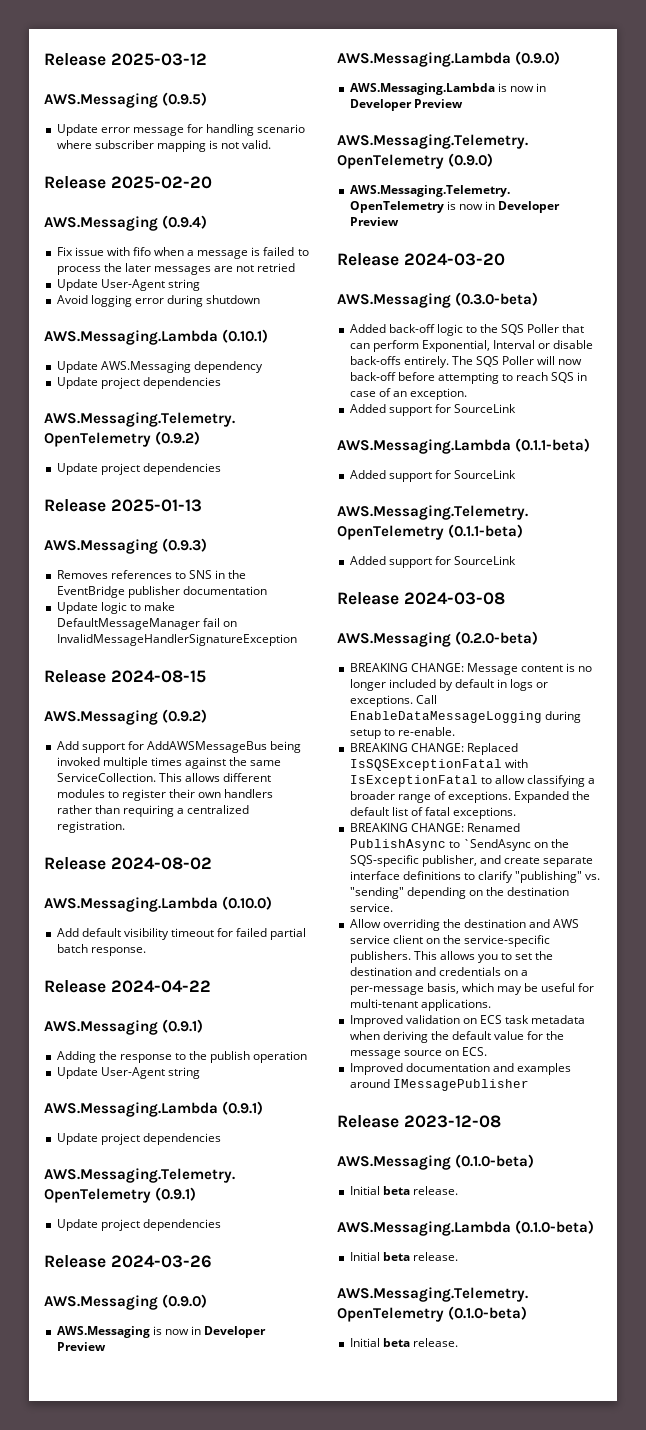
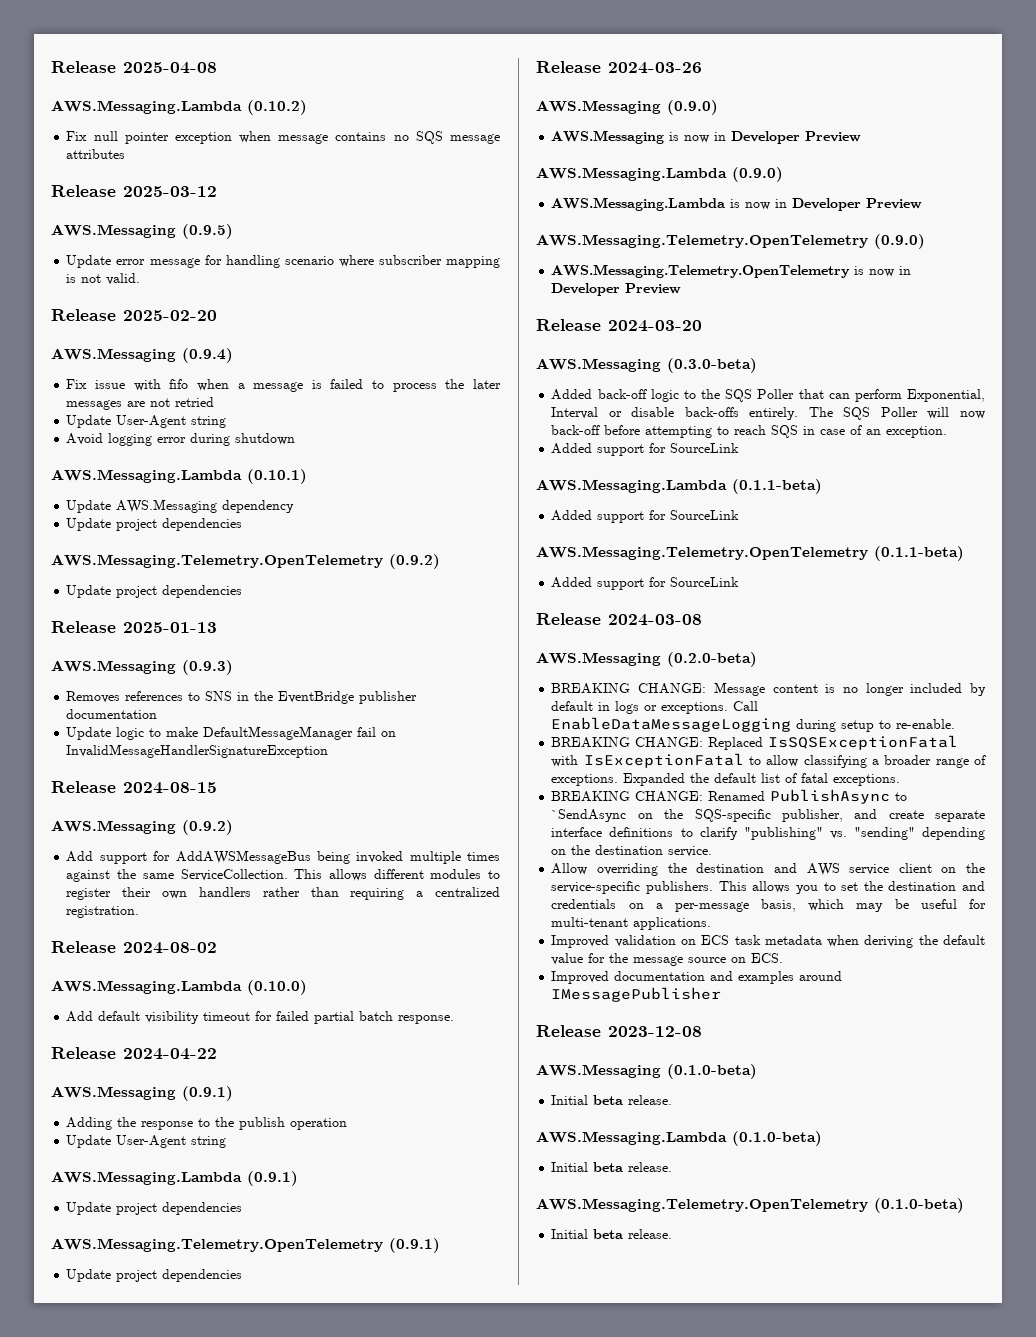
+ Release 2025-04-08
+ AWS.Messaging.Lambda (0.10.2)
+ Fix null pointer exception when message contains no SQS message attributes

